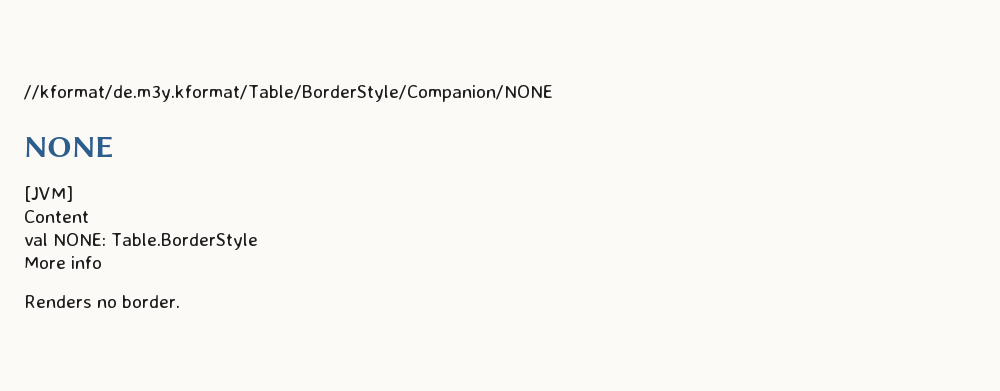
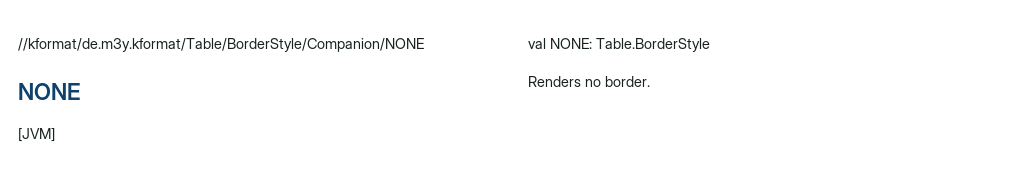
- Content
- More info

